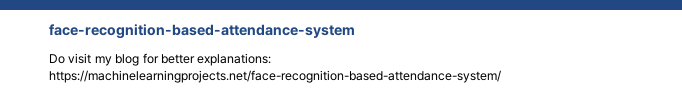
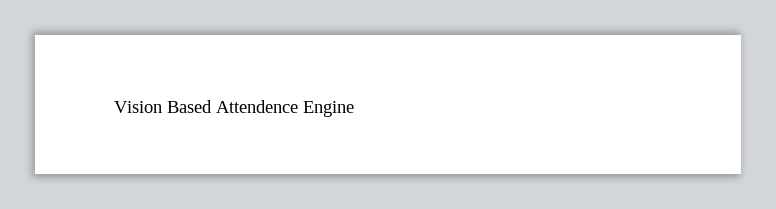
- face-recognition-based-attendance-system
- Do visit my blog for better explanations: https://machinelearningprojects.net/face-recognition-based-attendance-system/
+ Vision Based Attendence Engine

